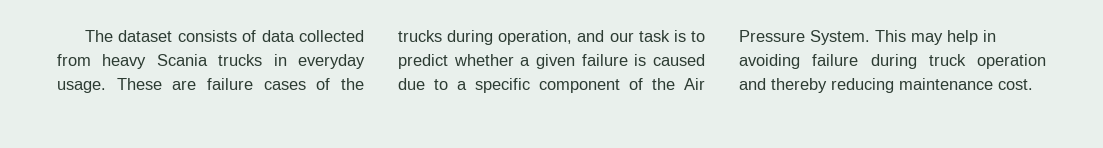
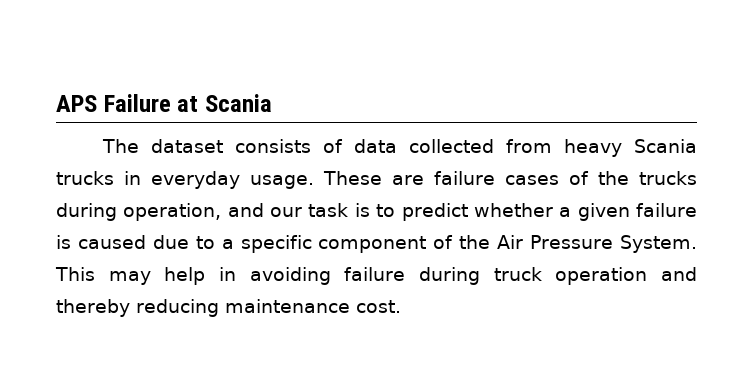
+ APS Failure at Scania

